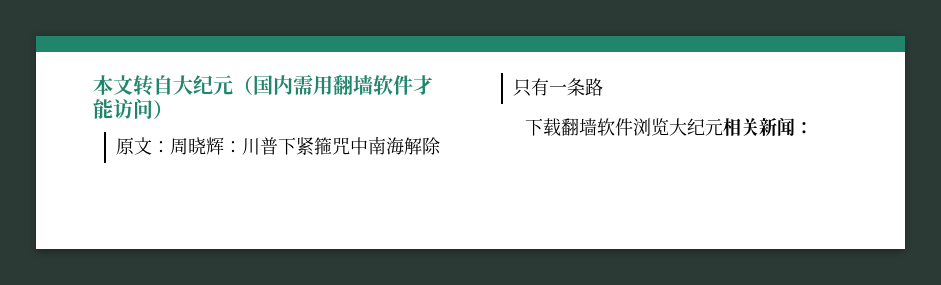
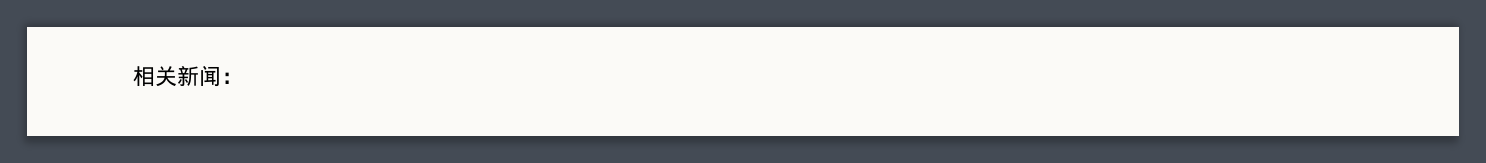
- 本文转自大纪元（国内需用翻墙软件才能访问）
- 原文：周晓辉：川普下紧箍咒中南海解除只有一条路
- 下载翻墙软件浏览大纪元相关新闻：
+ 相关新闻：

